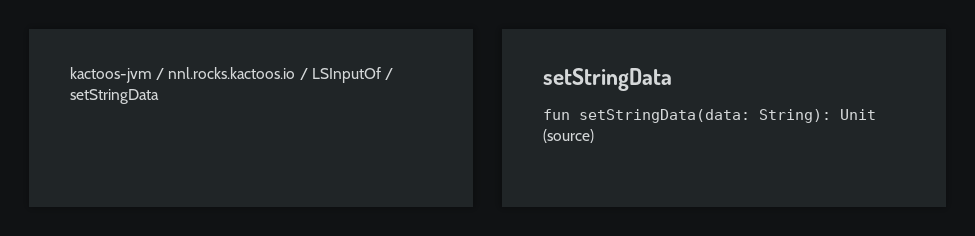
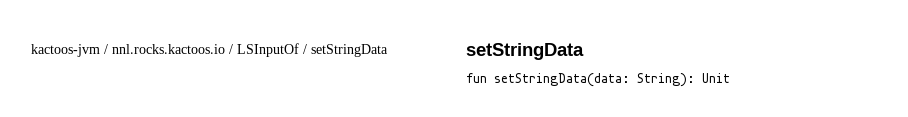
- fun setStringData(data: String): Unit (source)
+ fun setStringData(data: String): Unit

